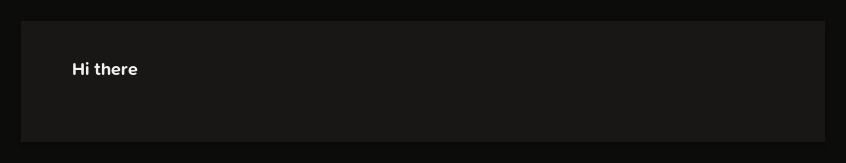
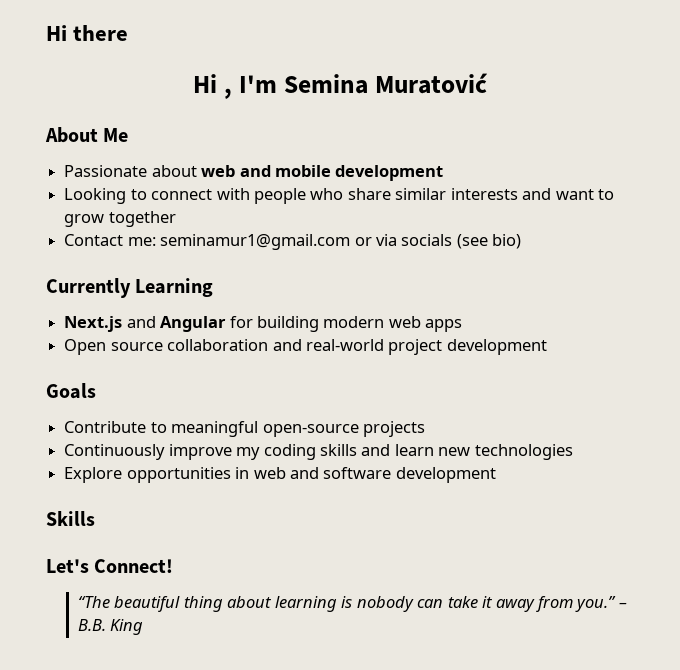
+ Hi , I'm Semina Muratović
+ About Me
+ Passionate about web and mobile development
+ Looking to connect with people who share similar interests and want to grow together
+ Contact me: seminamur1@gmail.com or via socials (see bio)
+ Currently Learning
+ Next.js and Angular for building modern web apps
+ Open source collaboration and real-world project development
+ Goals
+ Contribute to meaningful open-source projects
+ Continuously improve my coding skills and learn new technologies
+ Explore opportunities in web and software development
+ Skills
+ Let's Connect!
+ “The beautiful thing about learning is nobody can take it away from you.” – B.B. King

